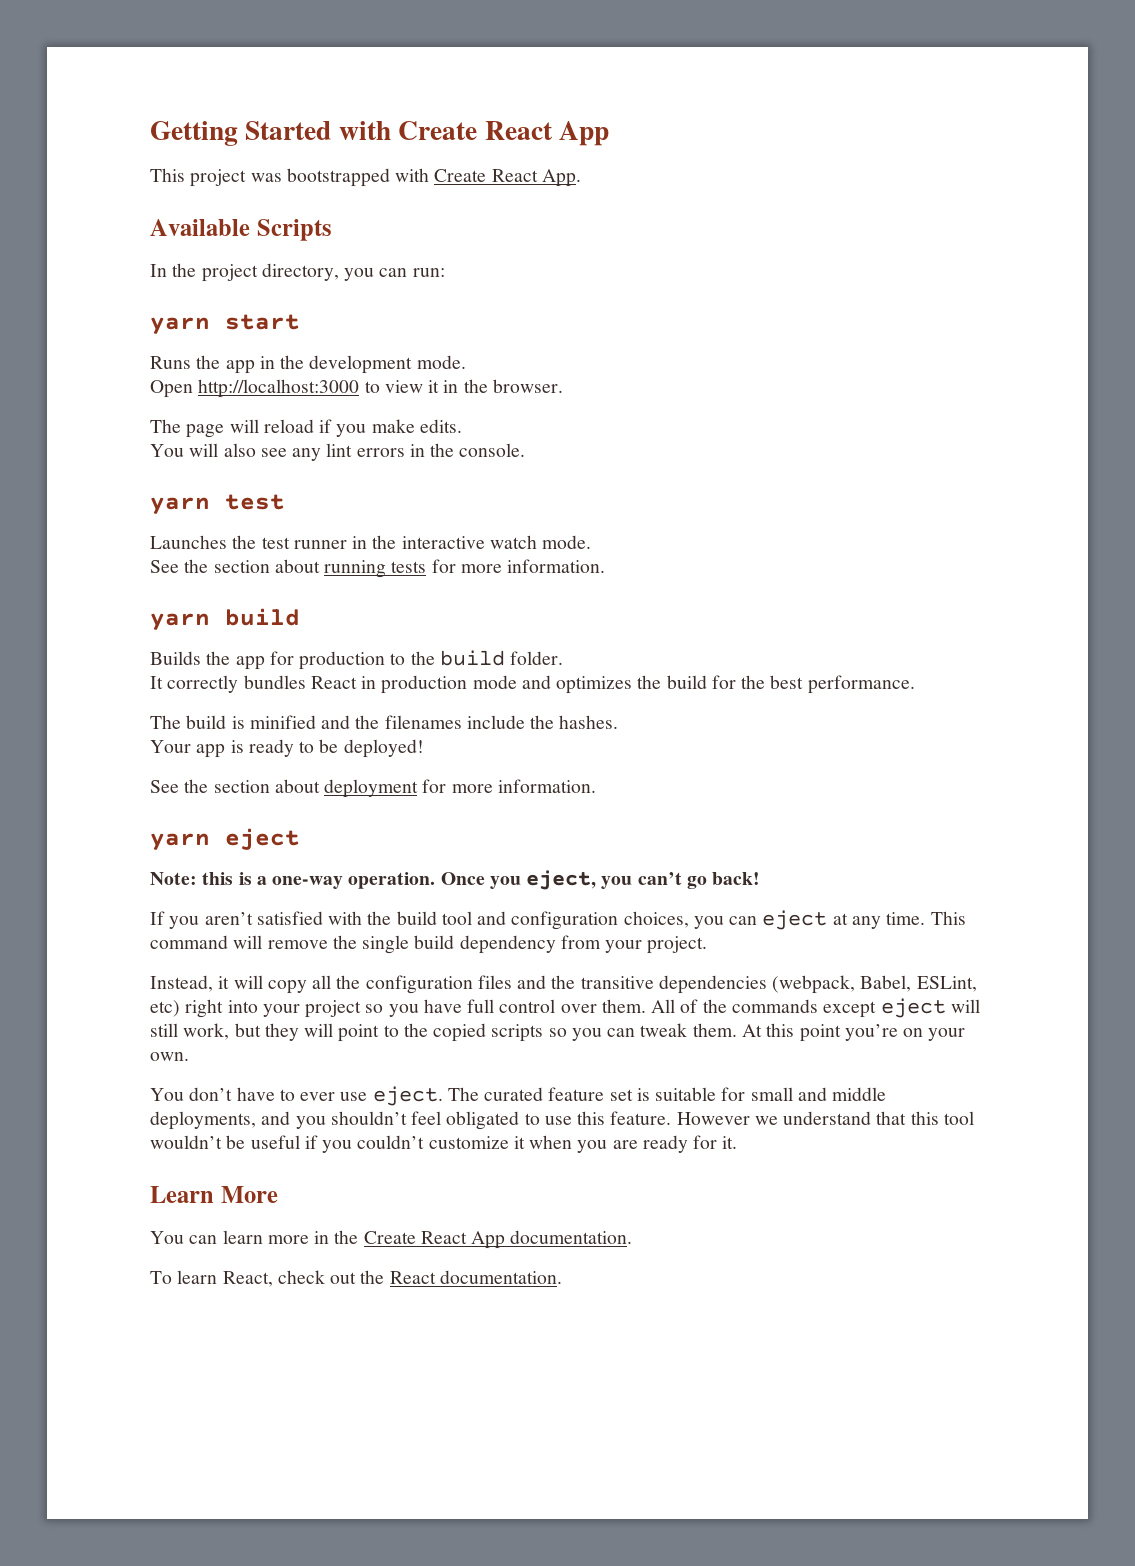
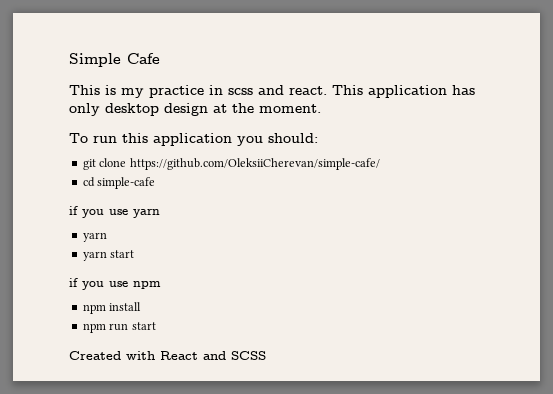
- Getting Started with Create React App
- This project was bootstrapped with Create React App.
- Available Scripts
- In the project directory, you can run:
+ Simple Cafe
+ This is my practice in scss and react. This application has only desktop design at the moment.
+ To run this application you should:
+ git clone https://github.com/OleksiiCherevan/simple-cafe/
+ cd simple-cafe
+ if you use yarn
+ yarn
  yarn start
- Runs the app in the development mode.
- Open http://localhost:3000 to view it in the browser.
- The page will reload if you make edits.
- You will also see any lint errors in the console.
- yarn test
- Launches the test runner in the interactive watch mode.
- See the section about running tests for more information.
- yarn build
- Builds the app for production to the build folder.
- It correctly bundles React in production mode and optimizes the build for the best performance.
- The build is minified and the filenames include the hashes.
- Your app is ready to be deployed!
- See the section about deployment for more information.
- yarn eject
- Note: this is a one-way operation. Once you eject, you can’t go back!
- If you aren’t satisfied with the build tool and configuration choices, you can eject at any time. This command will remove the single build dependency from your project.
- Instead, it will copy all the configuration files and the transitive dependencies (webpack, Babel, ESLint, etc) right into your project so you have full control over them. All of the commands except eject will still work, but they will point to the copied scripts so you can tweak them. At this point you’re on your own.
- You don’t have to ever use eject. The curated feature set is suitable for small and middle deployments, and you shouldn’t feel obligated to use this feature. However we understand that this tool wouldn’t be useful if you couldn’t customize it when you are ready for it.
- Learn More
- You can learn more in the Create React App documentation.
- To learn React, check out the React documentation.
+ if you use npm
+ npm install
+ npm run start
+ Created with React and SCSS

